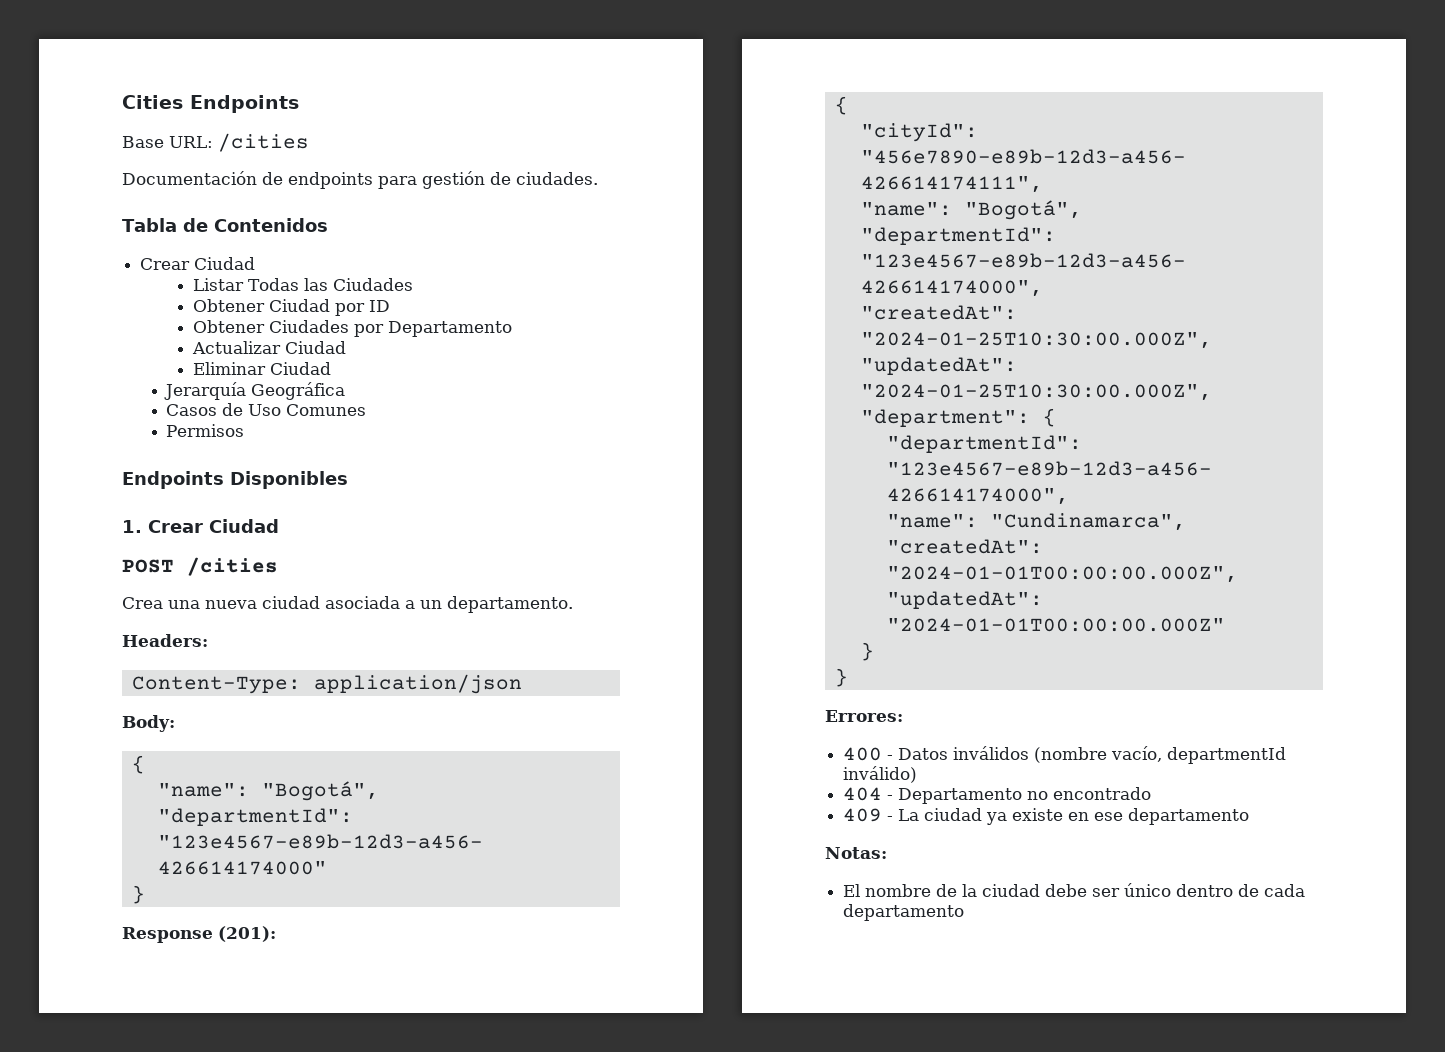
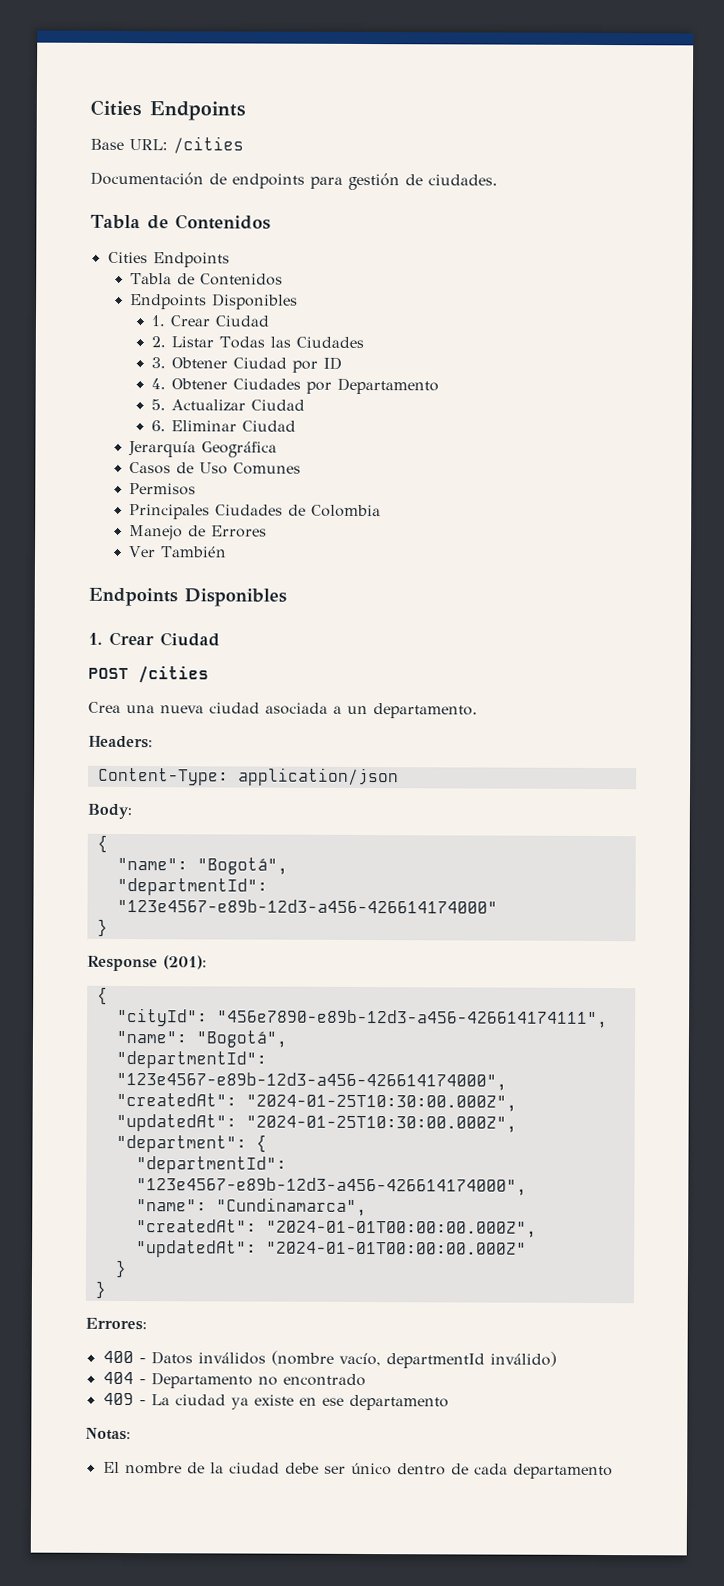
  Documentación de endpoints para gestión de ciudades.
  Tabla de Contenidos
- Crear Ciudad
- Listar Todas las Ciudades
+ Cities Endpoints
+ Tabla de Contenidos
+ Endpoints Disponibles
+ 1. Crear Ciudad
+ 2. Listar Todas las Ciudades
- Obtener Ciudad por ID
+ 3. Obtener Ciudad por ID
- Obtener Ciudades por Departamento
+ 4. Obtener Ciudades por Departamento
- Actualizar Ciudad
+ 5. Actualizar Ciudad
- Eliminar Ciudad
+ 6. Eliminar Ciudad
+ Principales Ciudades de Colombia
+ Manejo de Errores
+ Ver También

